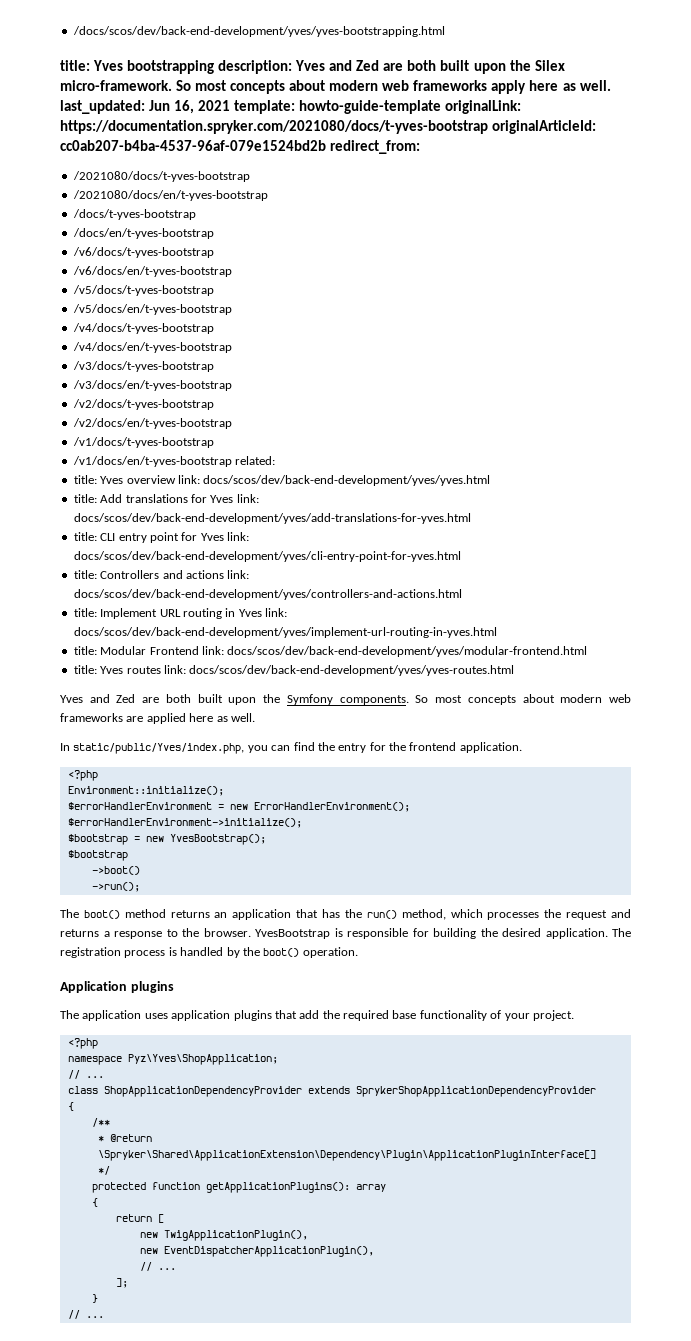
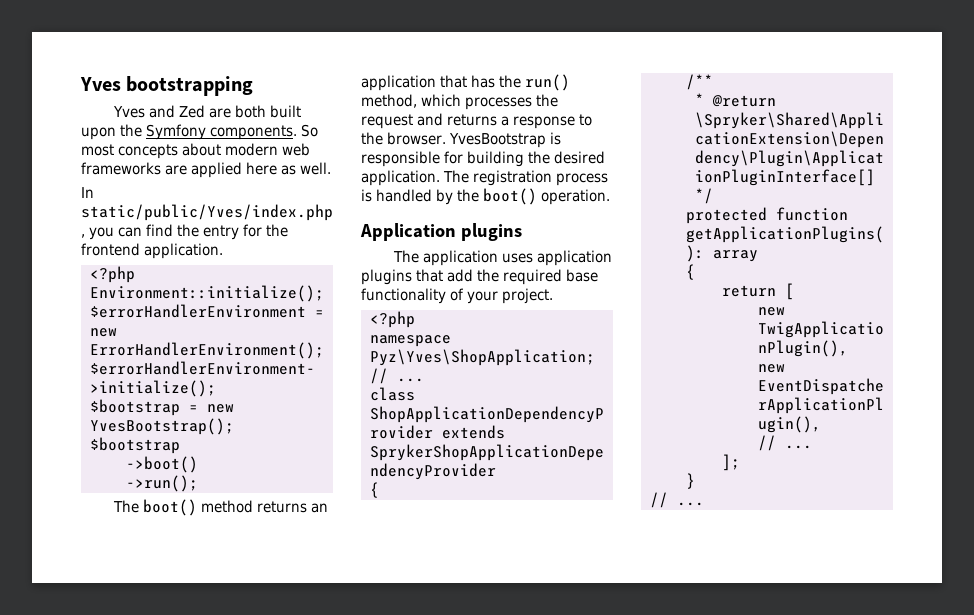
- /docs/scos/dev/back-end-development/yves/yves-bootstrapping.html
- title: Yves bootstrapping description: Yves and Zed are both built upon the Silex micro-framework. So most concepts about modern web frameworks apply here as well. last_updated: Jun 16, 2021 template: howto-guide-template originalLink: https://documentation.spryker.com/2021080/docs/t-yves-bootstrap originalArticleId: cc0ab207-b4ba-4537-96af-079e1524bd2b redirect_from:
- /2021080/docs/t-yves-bootstrap
- /2021080/docs/en/t-yves-bootstrap
- /docs/t-yves-bootstrap
- /docs/en/t-yves-bootstrap
- /v6/docs/t-yves-bootstrap
- /v6/docs/en/t-yves-bootstrap
- /v5/docs/t-yves-bootstrap
- /v5/docs/en/t-yves-bootstrap
- /v4/docs/t-yves-bootstrap
- /v4/docs/en/t-yves-bootstrap
- /v3/docs/t-yves-bootstrap
- /v3/docs/en/t-yves-bootstrap
- /v2/docs/t-yves-bootstrap
- /v2/docs/en/t-yves-bootstrap
- /v1/docs/t-yves-bootstrap
- /v1/docs/en/t-yves-bootstrap related:
- title: Yves overview link: docs/scos/dev/back-end-development/yves/yves.html
- title: Add translations for Yves link: docs/scos/dev/back-end-development/yves/add-translations-for-yves.html
- title: CLI entry point for Yves link: docs/scos/dev/back-end-development/yves/cli-entry-point-for-yves.html
- title: Controllers and actions link: docs/scos/dev/back-end-development/yves/controllers-and-actions.html
- title: Implement URL routing in Yves link: docs/scos/dev/back-end-development/yves/implement-url-routing-in-yves.html
- title: Modular Frontend link: docs/scos/dev/back-end-development/yves/modular-frontend.html
- title: Yves routes link: docs/scos/dev/back-end-development/yves/yves-routes.html
+ Yves bootstrapping

